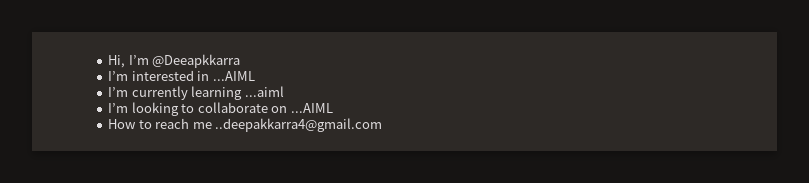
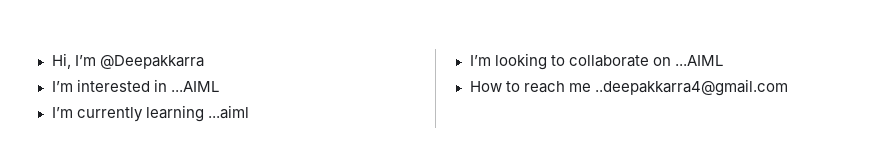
- Hi, I’m @Deeapkkarra
+ Hi, I’m @Deepakkarra

